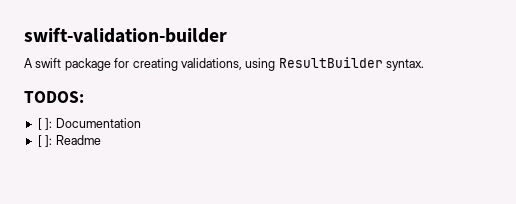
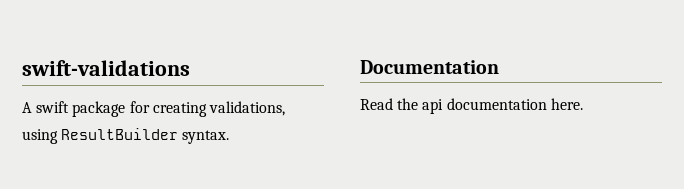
- swift-validation-builder
+ swift-validations
- TODOS:
- [ ]: Documentation
- [ ]: Readme
+ Documentation
+ Read the api documentation here.

